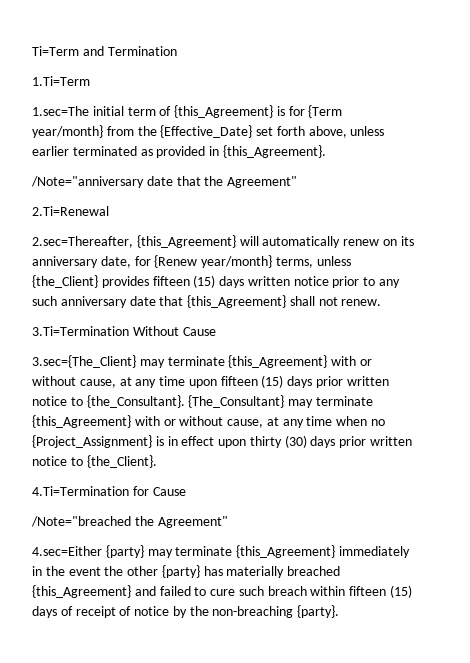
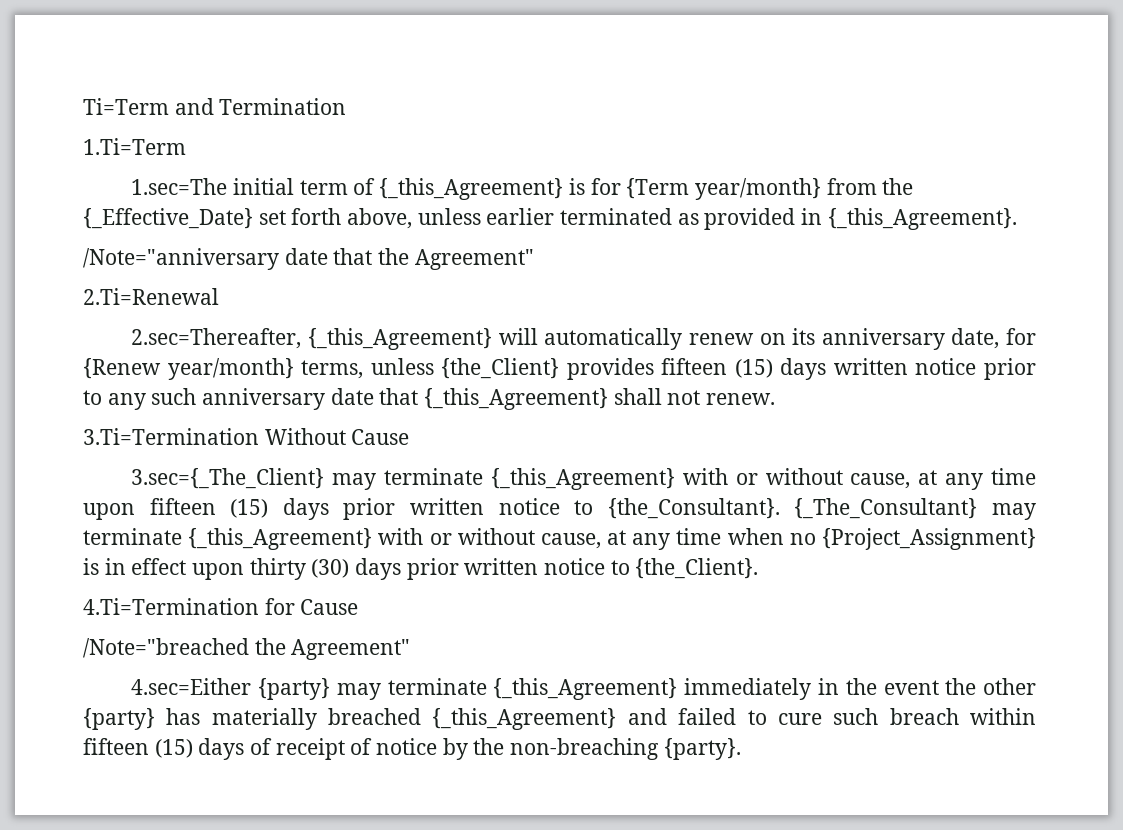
- 1.sec=The initial term of {this_Agreement} is for {Term year/month} from the {Effective_Date} set forth above, unless earlier terminated as provided in {this_Agreement}.
+ 1.sec=The initial term of {_this_Agreement} is for {Term year/month} from the {_Effective_Date} set forth above, unless earlier terminated as provided in {_this_Agreement}.
- 2.sec=Thereafter, {this_Agreement} will automatically renew on its anniversary date, for {Renew year/month} terms, unless {the_Client} provides fifteen (15) days written notice prior to any such anniversary date that {this_Agreement} shall not renew.
+ 2.sec=Thereafter, {_this_Agreement} will automatically renew on its anniversary date, for {Renew year/month} terms, unless {the_Client} provides fifteen (15) days written notice prior to any such anniversary date that {_this_Agreement} shall not renew.
- 3.sec={The_Client} may terminate {this_Agreement} with or without cause, at any time upon fifteen (15) days prior written notice to {the_Consultant}.
+ 3.sec={_The_Client} may terminate {_this_Agreement} with or without cause, at any time upon fifteen (15) days prior written notice to {the_Consultant}.
- {The_Consultant} may terminate {this_Agreement} with or without cause, at any time when no {Project_Assignment} is in effect upon thirty (30) days prior written notice to {the_Client}.
+ {_The_Consultant} may terminate {_this_Agreement} with or without cause, at any time when no {Project_Assignment} is in effect upon thirty (30) days prior written notice to {the_Client}.
- 4.sec=Either {party} may terminate {this_Agreement} immediately in the event the other {party} has materially breached {this_Agreement} and failed to cure such breach within fifteen (15) days of receipt of notice by the non-breaching {party}.
+ 4.sec=Either {party} may terminate {_this_Agreement} immediately in the event the other {party} has materially breached {_this_Agreement} and failed to cure such breach within fifteen (15) days of receipt of notice by the non-breaching {party}.

